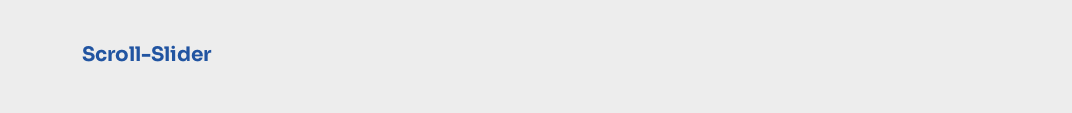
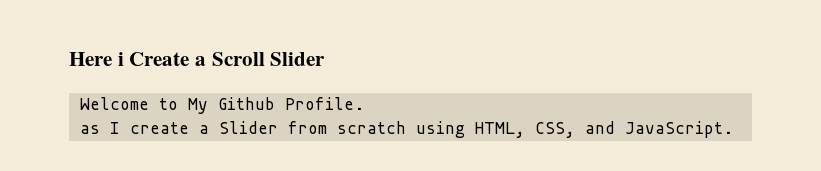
- Scroll-Slider
+ Here i Create a Scroll Slider
+ Welcome to My Github Profile.
+ as I create a Slider from scratch using HTML, CSS, and JavaScript.

